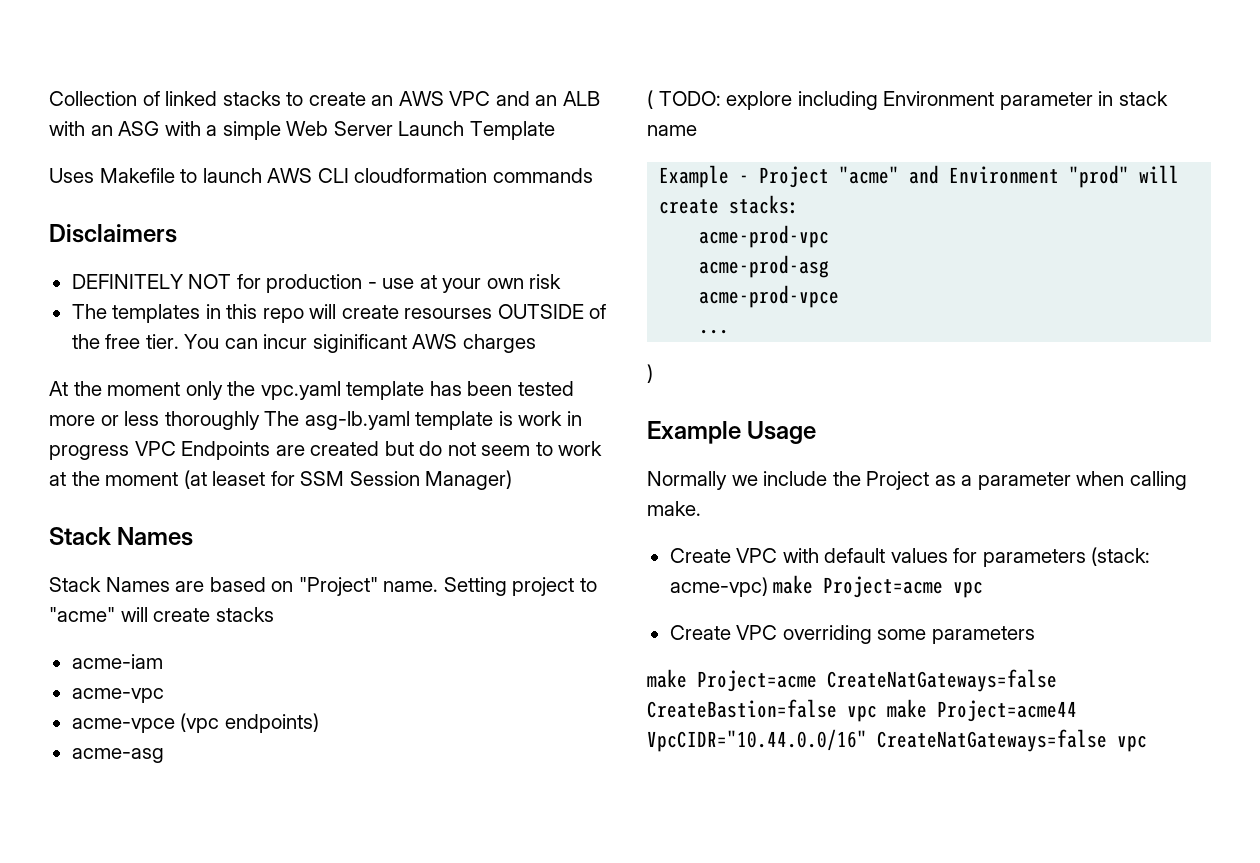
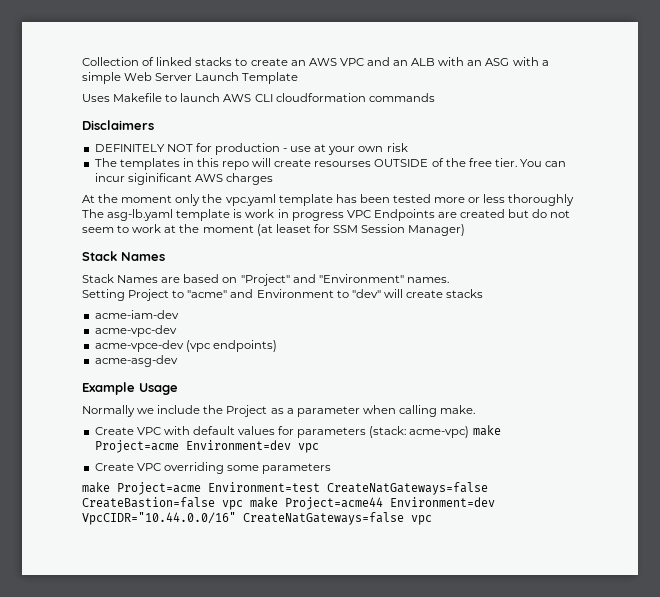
- Stack Names are based on "Project" name. Setting project to "acme" will create stacks
+ Stack Names are based on "Project" and "Environment" names.
+ Setting Project to "acme" and Environment to "dev" will create stacks
- acme-iam
- acme-vpc
- acme-vpce (vpc endpoints)
+ acme-iam-dev
+ acme-vpc-dev
+ acme-vpce-dev (vpc endpoints)
- acme-asg
- ( TODO: explore including Environment parameter in stack name
- Example - Project "acme" and Environment "prod" will create stacks:
- acme-prod-vpc
- acme-prod-asg
- acme-prod-vpce
- ...
- )
+ acme-asg-dev
- Create VPC with default values for parameters (stack: acme-vpc) make Project=acme vpc
+ Create VPC with default values for parameters (stack: acme-vpc) make Project=acme Environment=dev vpc
- make Project=acme CreateNatGateways=false CreateBastion=false vpc make Project=acme44 VpcCIDR="10.44.0.0/16" CreateNatGateways=false vpc
+ make Project=acme Environment=test CreateNatGateways=false CreateBastion=false vpc make Project=acme44 Environment=dev VpcCIDR="10.44.0.0/16" CreateNatGateways=false vpc

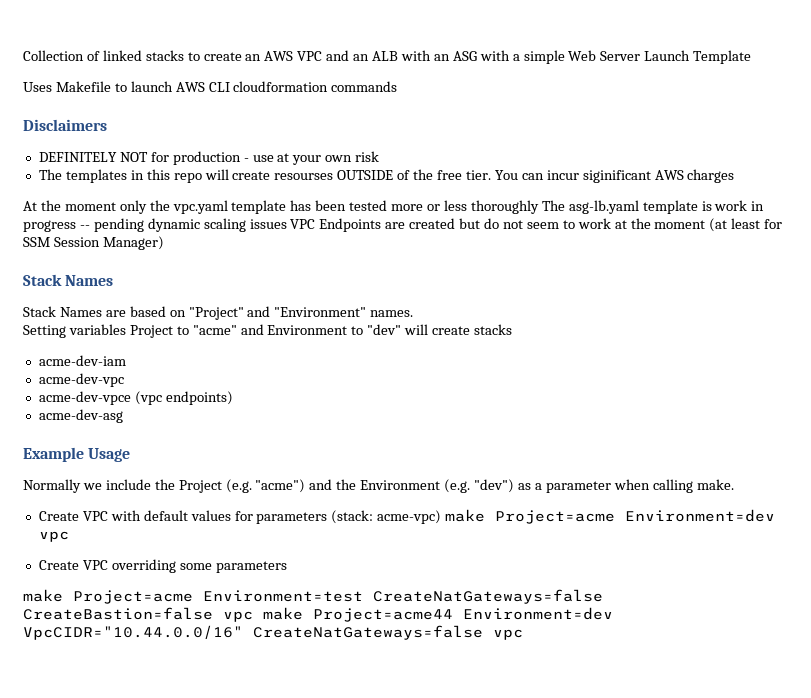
- At the moment only the vpc.yaml template has been tested more or less thoroughly The asg-lb.yaml template is work in progress VPC Endpoints are created but do not seem to work at the moment (at leaset for SSM Session Manager)
+ At the moment only the vpc.yaml template has been tested more or less thoroughly The asg-lb.yaml template is work in progress -- pending dynamic scaling issues VPC Endpoints are created but do not seem to work at the moment (at least for SSM Session Manager)
- Setting Project to "acme" and Environment to "dev" will create stacks
+ Setting variables Project to "acme" and Environment to "dev" will create stacks
- acme-iam-dev
- acme-vpc-dev
- acme-vpce-dev (vpc endpoints)
+ acme-dev-iam
+ acme-dev-vpc
+ acme-dev-vpce (vpc endpoints)
- acme-asg-dev
+ acme-dev-asg
- Normally we include the Project as a parameter when calling make.
+ Normally we include the Project (e.g. "acme") and the Environment (e.g. "dev") as a parameter when calling make.

